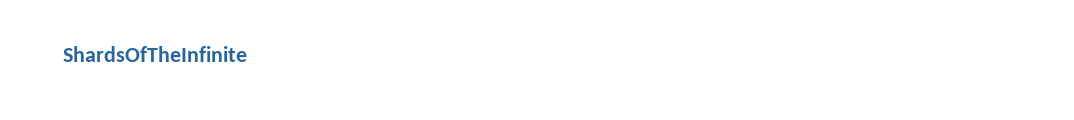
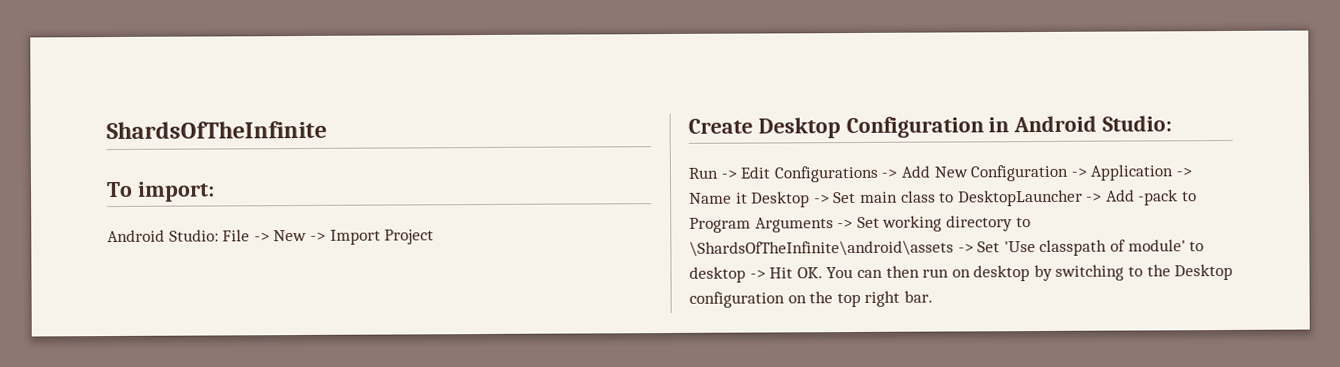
+ To import:
+ Android Studio: File -> New -> Import Project
+ Create Desktop Configuration in Android Studio:
+ Run -> Edit Configurations -> Add New Configuration -> Application -> Name it Desktop -> Set main class to DesktopLauncher -> Add -pack to Program Arguments -> Set working directory to \ShardsOfTheInfinite\android\assets -> Set 'Use classpath of module' to desktop -> Hit OK. You can then run on desktop by switching to the Desktop configuration on the top right bar.

